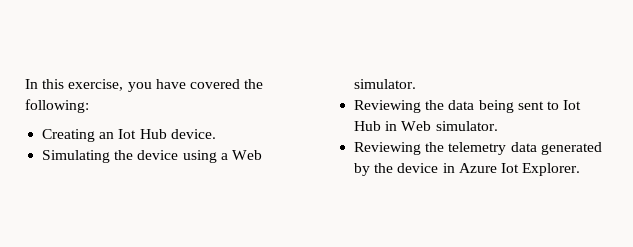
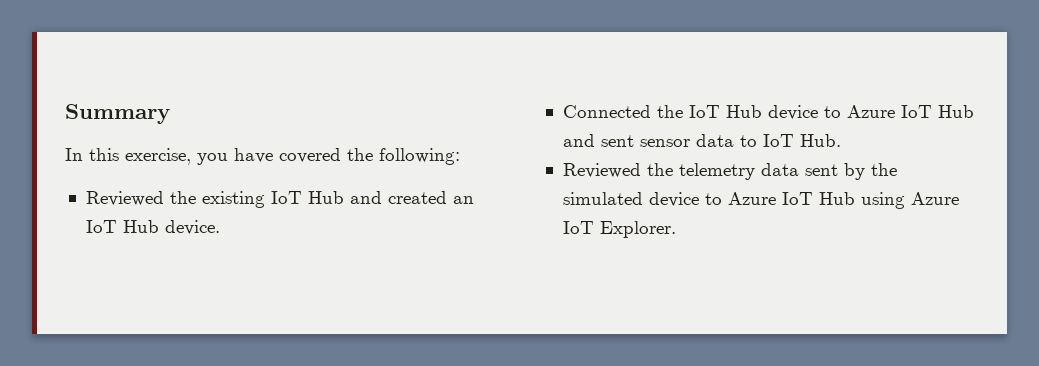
+ Summary
- Creating an Iot Hub device.
- Simulating the device using a Web simulator.
- Reviewing the data being sent to Iot Hub in Web simulator.
- Reviewing the telemetry data generated by the device in Azure Iot Explorer.
+ Reviewed the existing IoT Hub and created an IoT Hub device.
+ Connected the IoT Hub device to Azure IoT Hub and sent sensor data to IoT Hub.
+ Reviewed the telemetry data sent by the simulated device to Azure IoT Hub using Azure IoT Explorer.

